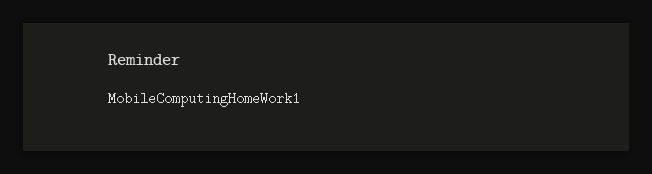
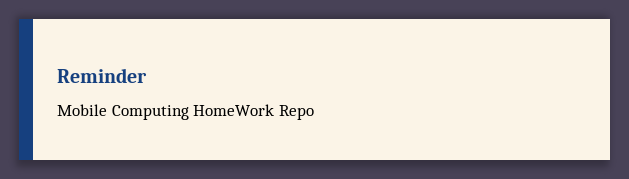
- MobileComputingHomeWork1
+ Mobile Computing HomeWork Repo

